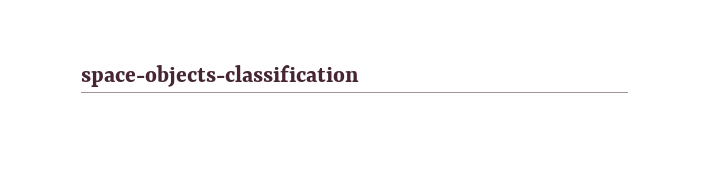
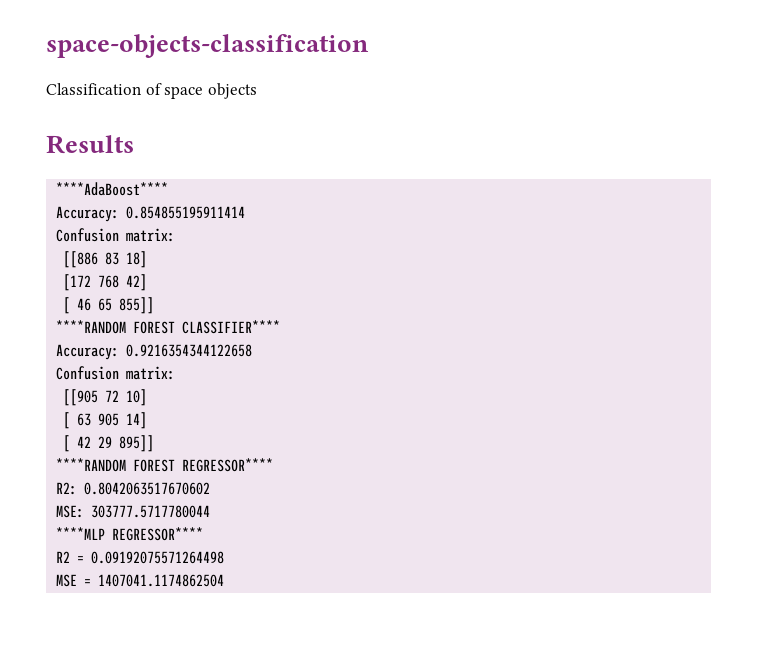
+ Classification of space objects
+ Results
+ ****AdaBoost****
+ Accuracy: 0.854855195911414
+ Confusion matrix:
+ [[886 83 18]
+ [172 768 42]
+ [ 46 65 855]]
+ ****RANDOM FOREST CLASSIFIER****
+ Accuracy: 0.9216354344122658
+ Confusion matrix:
+ [[905 72 10]
+ [ 63 905 14]
+ [ 42 29 895]]
+ ****RANDOM FOREST REGRESSOR****
+ R2: 0.8042063517670602
+ MSE: 303777.5717780044
+ ****MLP REGRESSOR****
+ R2 = 0.09192075571264498
+ MSE = 1407041.1174862504

